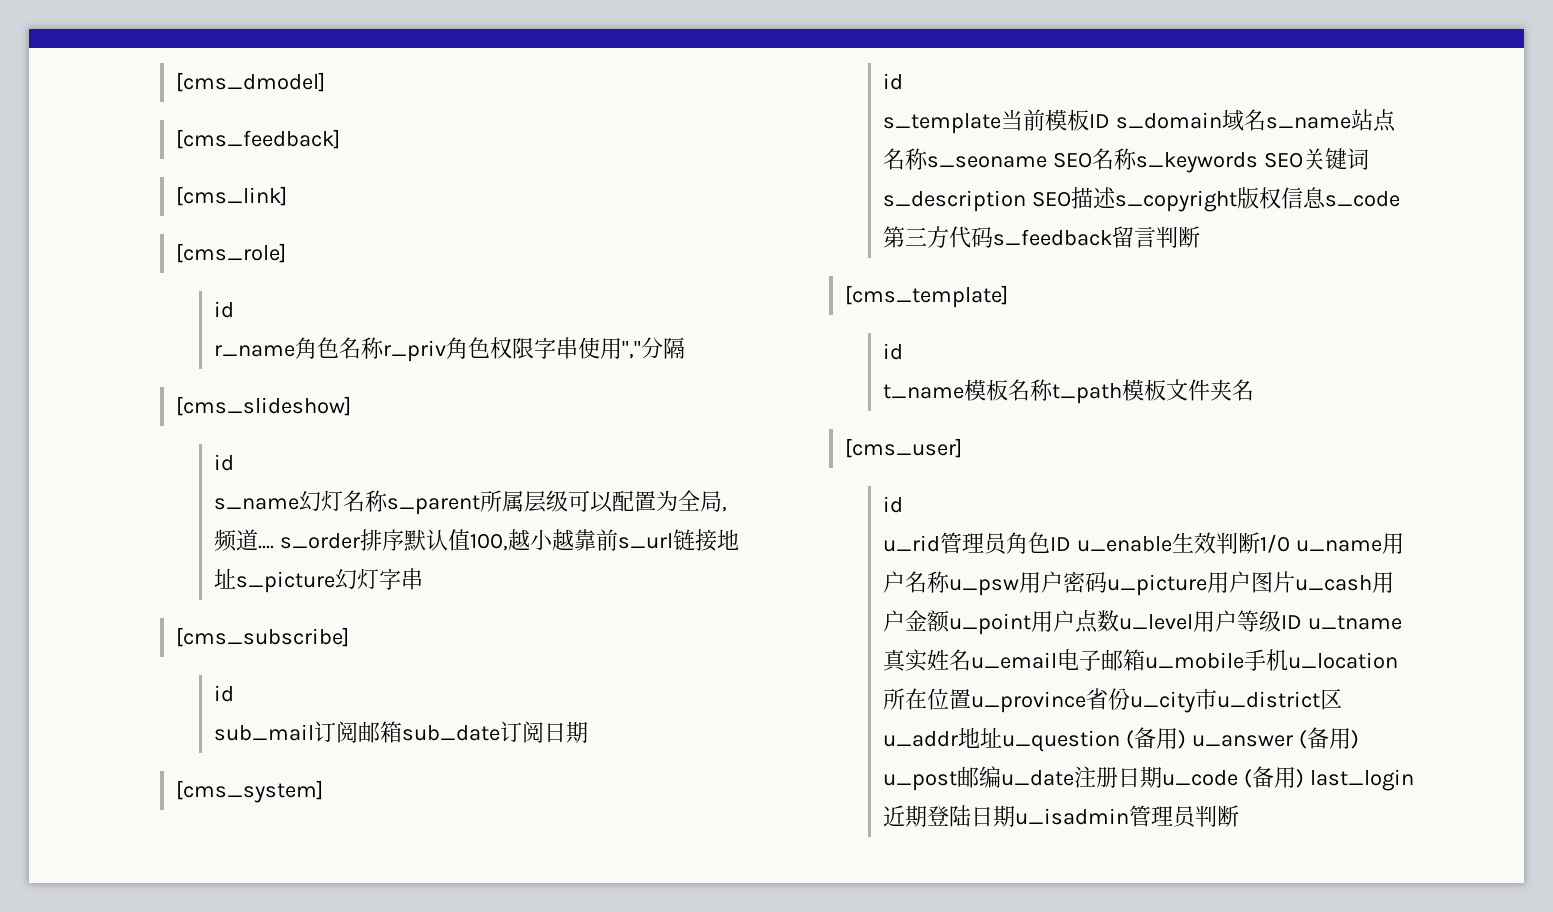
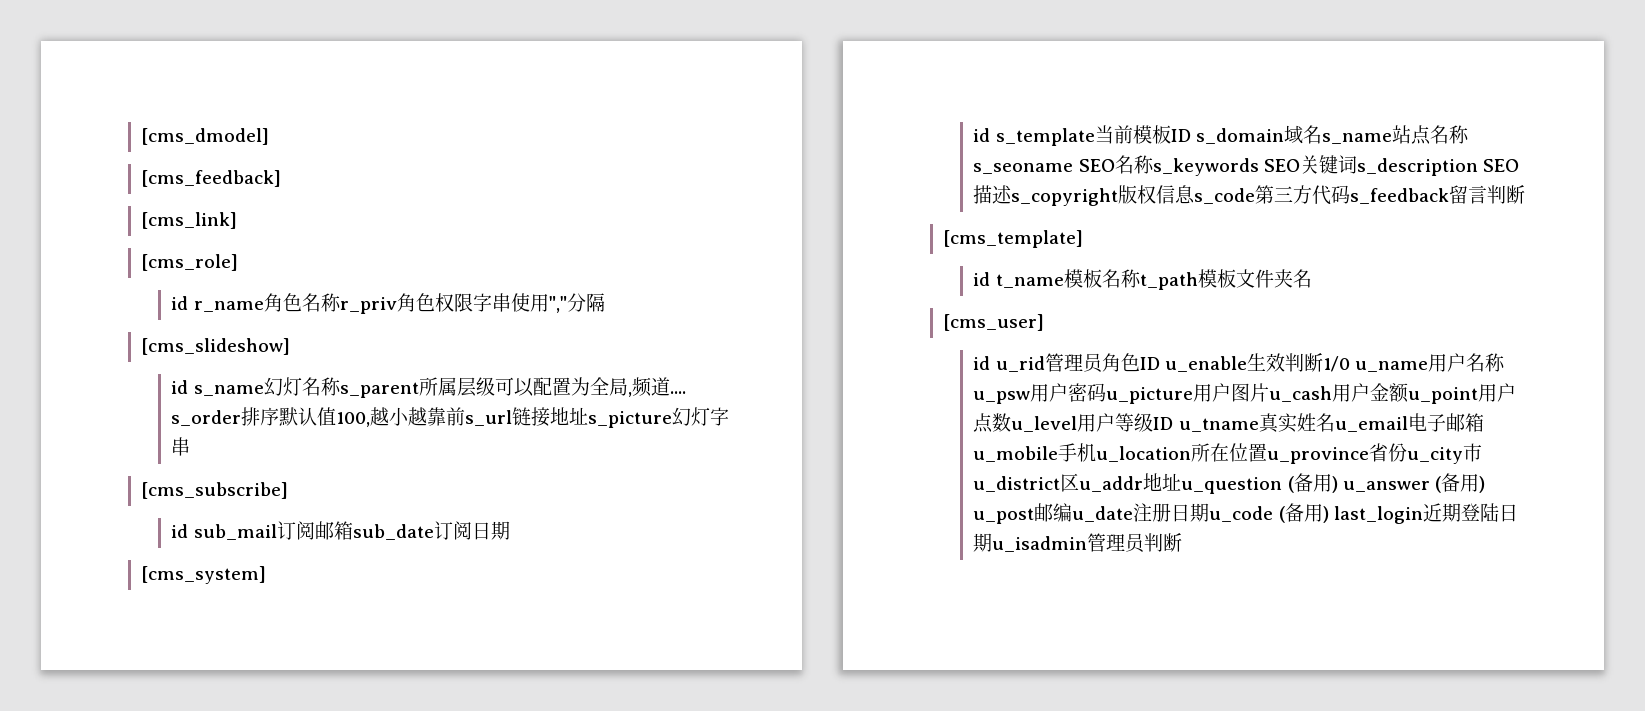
  [cms_role]
- id
- r_name角色名称r_priv角色权限字串使用","分隔
+ id r_name角色名称r_priv角色权限字串使用","分隔
  [cms_slideshow]
- id
- s_name幻灯名称s_parent所属层级可以配置为全局,频道.... s_order排序默认值100,越小越靠前s_url链接地址s_picture幻灯字串
+ id s_name幻灯名称s_parent所属层级可以配置为全局,频道.... s_order排序默认值100,越小越靠前s_url链接地址s_picture幻灯字串
  [cms_subscribe]
- id
- sub_mail订阅邮箱sub_date订阅日期
+ id sub_mail订阅邮箱sub_date订阅日期
  [cms_system]
- id
- s_template当前模板ID s_domain域名s_name站点名称s_seoname SEO名称s_keywords SEO关键词s_description SEO描述s_copyright版权信息s_code第三方代码s_feedback留言判断
+ id s_template当前模板ID s_domain域名s_name站点名称s_seoname SEO名称s_keywords SEO关键词s_description SEO描述s_copyright版权信息s_code第三方代码s_feedback留言判断
  [cms_template]
- id
- t_name模板名称t_path模板文件夹名
+ id t_name模板名称t_path模板文件夹名
  [cms_user]
- id
- u_rid管理员角色ID u_enable生效判断1/0 u_name用户名称u_psw用户密码u_picture用户图片u_cash用户金额u_point用户点数u_level用户等级ID u_tname真实姓名u_email电子邮箱u_mobile手机u_location所在位置u_province省份u_city市u_district区u_addr地址u_question (备用) u_answer (备用) u_post邮编u_date注册日期u_code (备用) last_login近期登陆日期u_isadmin管理员判断
+ id u_rid管理员角色ID u_enable生效判断1/0 u_name用户名称u_psw用户密码u_picture用户图片u_cash用户金额u_point用户点数u_level用户等级ID u_tname真实姓名u_email电子邮箱u_mobile手机u_location所在位置u_province省份u_city市u_district区u_addr地址u_question (备用) u_answer (备用) u_post邮编u_date注册日期u_code (备用) last_login近期登陆日期u_isadmin管理员判断

